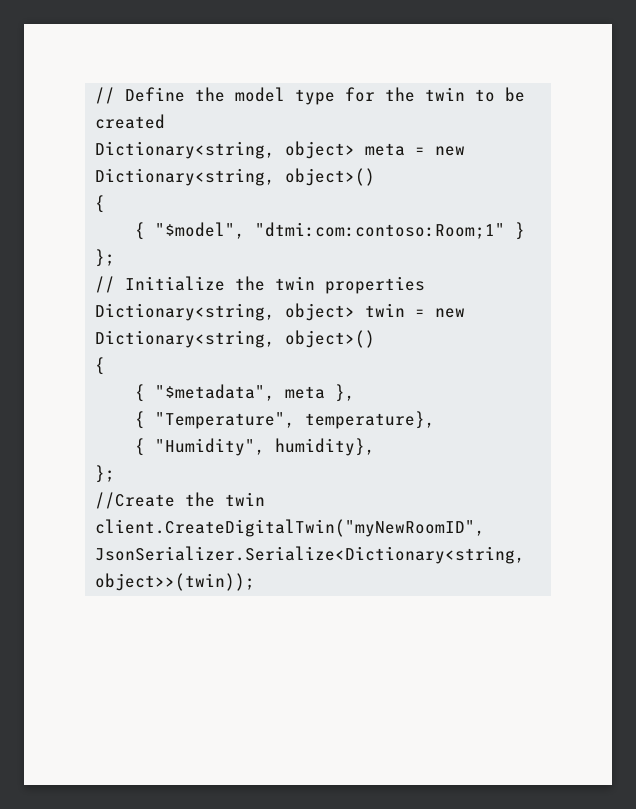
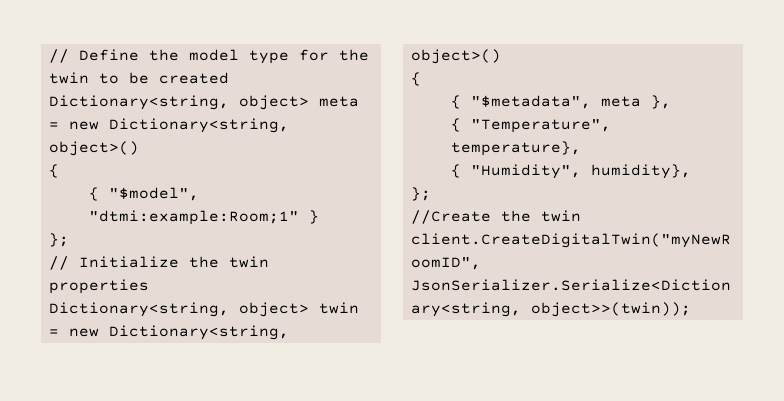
- { "$model", "dtmi:com:contoso:Room;1" }
+ { "$model", "dtmi:example:Room;1" }

